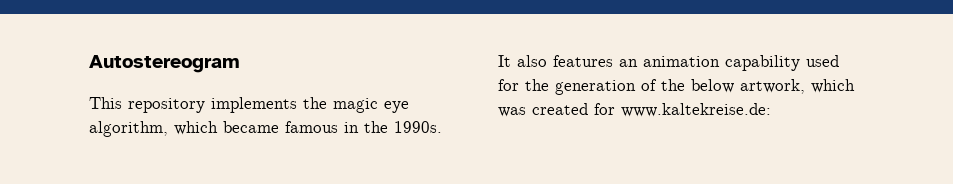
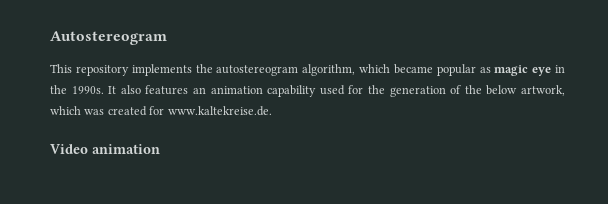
- This repository implements the magic eye algorithm, which became famous in the 1990s.
+ This repository implements the autostereogram algorithm, which became popular as magic eye in the 1990s.
- It also features an animation capability used for the generation of the below artwork, which was created for www.kaltekreise.de:
+ It also features an animation capability used for the generation of the below artwork, which was created for www.kaltekreise.de.
+ Video animation

